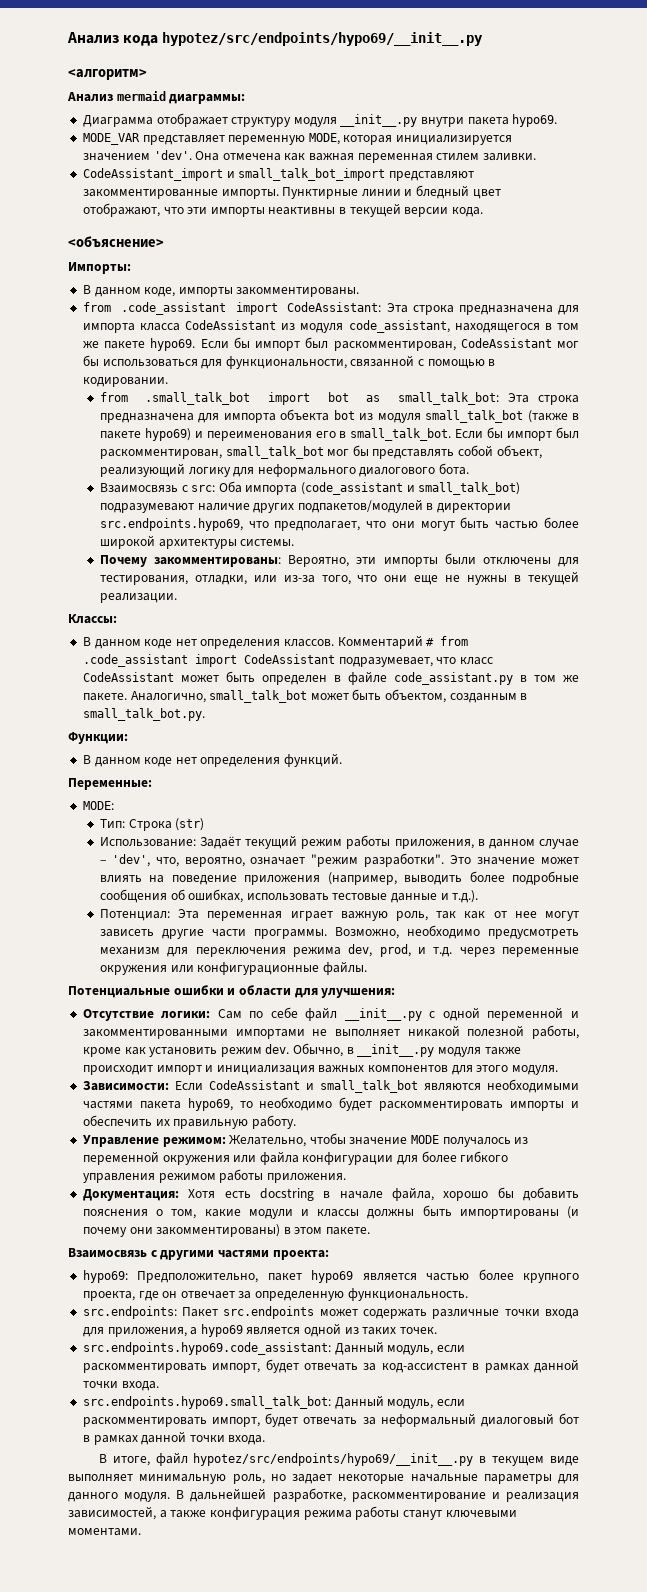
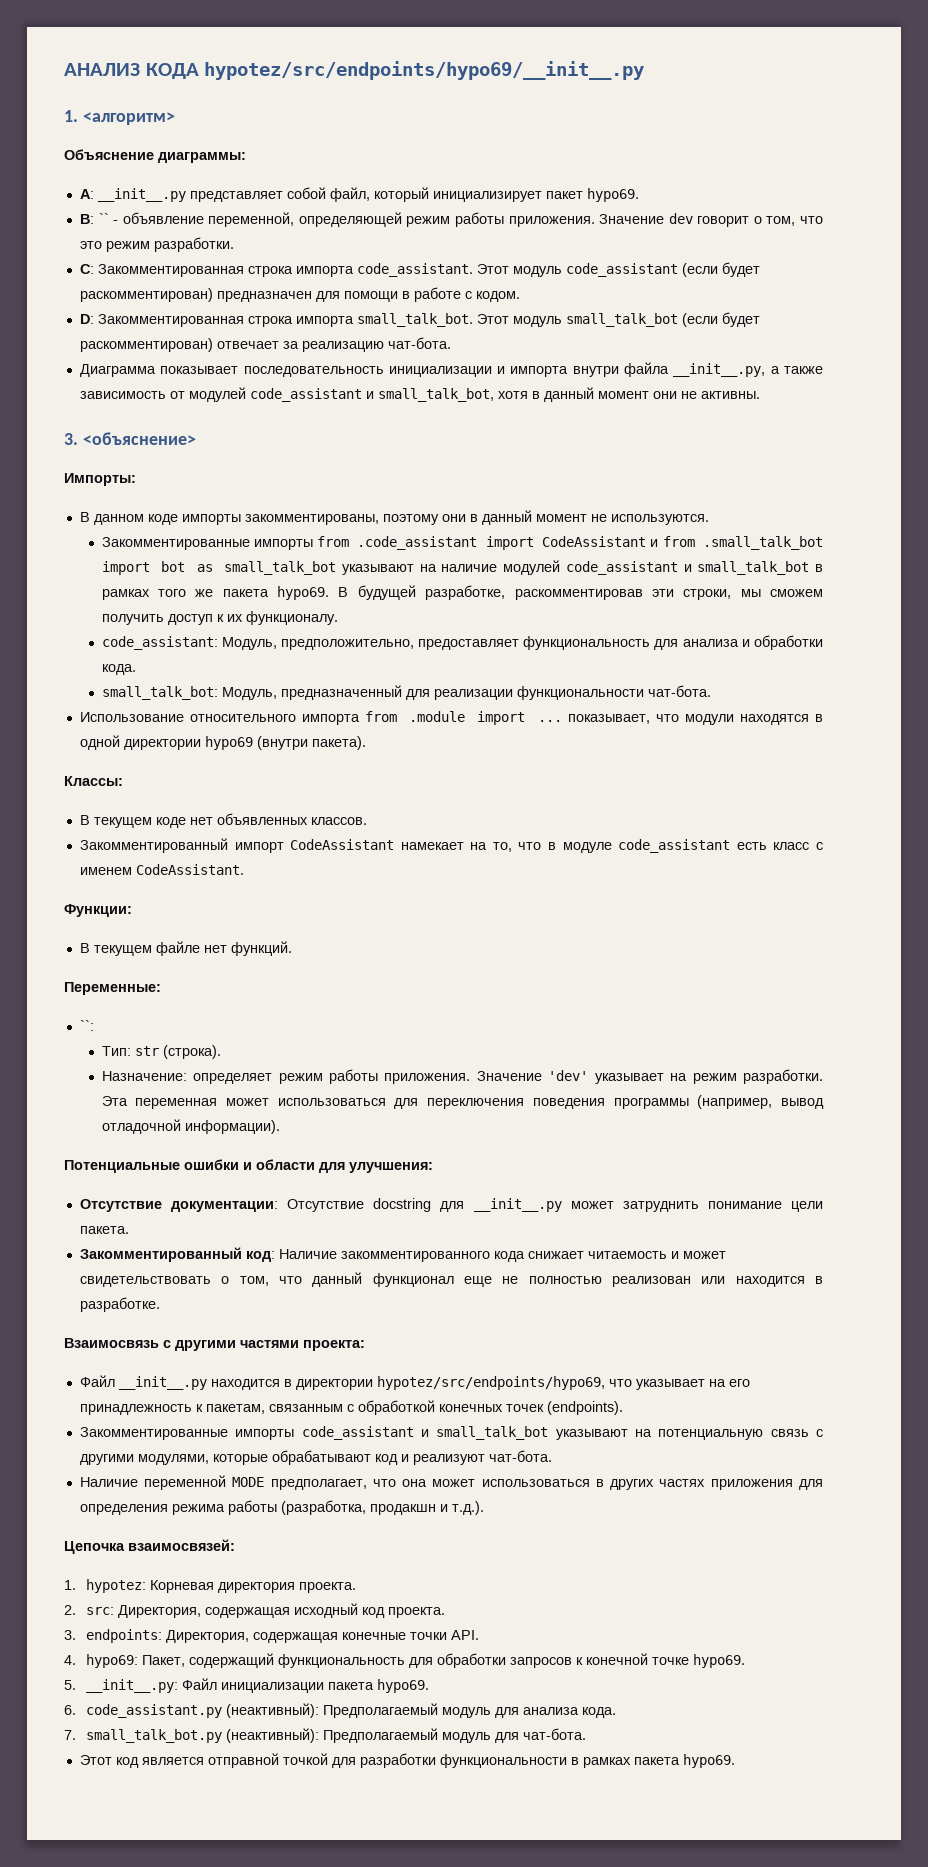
- Анализ кода hypotez/src/endpoints/hypo69/__init__.py
+ АНАЛИЗ КОДА hypotez/src/endpoints/hypo69/__init__.py
- <алгоритм>
+ 1. <алгоритм>
- Анализ mermaid диаграммы:
+ Объяснение диаграммы:
- Диаграмма отображает структуру модуля __init__.py внутри пакета hypo69.
- MODE_VAR представляет переменную MODE, которая инициализируется значением 'dev'. Она отмечена как важная переменная стилем заливки.
- CodeAssistant_import и small_talk_bot_import представляют закомментированные импорты. Пунктирные линии и бледный цвет отображают, что эти импорты неактивны в текущей версии кода.
- <объяснение>
+ A: __init__.py представляет собой файл, который инициализирует пакет hypo69.
+ B: `` - объявление переменной, определяющей режим работы приложения. Значение dev говорит о том, что это режим разработки.
+ C: Закомментированная строка импорта code_assistant. Этот модуль code_assistant (если будет раскомментирован) предназначен для помощи в работе с кодом.
+ D: Закомментированная строка импорта small_talk_bot. Этот модуль small_talk_bot (если будет раскомментирован) отвечает за реализацию чат-бота.
+ Диаграмма показывает последовательность инициализации и импорта внутри файла __init__.py, а также зависимость от модулей code_assistant и small_talk_bot, хотя в данный момент они не активны.
+ 3. <объяснение>
  Импорты:
- В данном коде, импорты закомментированы.
- from .code_assistant import CodeAssistant: Эта строка предназначена для импорта класса CodeAssistant из модуля code_assistant, находящегося в том же пакете hypo69. Если бы импорт был раскомментирован, CodeAssistant мог бы использоваться для функциональности, связанной с помощью в кодировании.
- from .small_talk_bot import bot as small_talk_bot: Эта строка предназначена для импорта объекта bot из модуля small_talk_bot (также в пакете hypo69) и переименования его в small_talk_bot. Если бы импорт был раскомментирован, small_talk_bot мог бы представлять собой объект, реализующий логику для неформального диалогового бота.
- Взаимосвязь с src: Оба импорта (code_assistant и small_talk_bot) подразумевают наличие других подпакетов/модулей в директории src.endpoints.hypo69, что предполагает, что они могут быть частью более широкой архитектуры системы.
- Почему закомментированы: Вероятно, эти импорты были отключены для тестирования, отладки, или из-за того, что они еще не нужны в текущей реализации.
+ В данном коде импорты закомментированы, поэтому они в данный момент не используются.
+ Закомментированные импорты from .code_assistant import CodeAssistant и from .small_talk_bot import bot as small_talk_bot указывают на наличие модулей code_assistant и small_talk_bot в рамках того же пакета hypo69. В будущей разработке, раскомментировав эти строки, мы сможем получить доступ к их функционалу.
+ code_assistant: Модуль, предположительно, предоставляет функциональность для анализа и обработки кода.
+ small_talk_bot: Модуль, предназначенный для реализации функциональности чат-бота.
+ Использование относительного импорта from .module import ... показывает, что модули находятся в одной директории hypo69 (внутри пакета).
- В данном коде нет определения классов. Комментарий # from .code_assistant import CodeAssistant подразумевает, что класс CodeAssistant может быть определен в файле code_assistant.py в том же пакете. Аналогично, small_talk_bot может быть объектом, созданным в small_talk_bot.py.
+ В текущем коде нет объявленных классов.
+ Закомментированный импорт CodeAssistant намекает на то, что в модуле code_assistant есть класс с именем CodeAssistant.
  Функции:
- В данном коде нет определения функций.
+ В текущем файле нет функций.
- MODE:
+ ``:
- Тип: Строка (str)
- Использование: Задаёт текущий режим работы приложения, в данном случае – 'dev', что, вероятно, означает "режим разработки". Это значение может влиять на поведение приложения (например, выводить более подробные сообщения об ошибках, использовать тестовые данные и т.д.).
- Потенциал: Эта переменная играет важную роль, так как от нее могут зависеть другие части программы. Возможно, необходимо предусмотреть механизм для переключения режима dev, prod, и т.д. через переменные окружения или конфигурационные файлы.
+ Тип: str (строка).
+ Назначение: определяет режим работы приложения. Значение 'dev' указывает на режим разработки. Эта переменная может использоваться для переключения поведения программы (например, вывод отладочной информации).
- Отсутствие логики: Сам по себе файл __init__.py с одной переменной и закомментированными импортами не выполняет никакой полезной работы, кроме как установить режим dev. Обычно, в __init__.py модуля также происходит импорт и инициализация важных компонентов для этого модуля.
- Зависимости: Если CodeAssistant и small_talk_bot являются необходимыми частями пакета hypo69, то необходимо будет раскомментировать импорты и обеспечить их правильную работу.
- Управление режимом: Желательно, чтобы значение MODE получалось из переменной окружения или файла конфигурации для более гибкого управления режимом работы приложения.
- Документация: Хотя есть docstring в начале файла, хорошо бы добавить пояснения о том, какие модули и классы должны быть импортированы (и почему они закомментированы) в этом пакете.
+ Отсутствие документации: Отсутствие docstring для __init__.py может затруднить понимание цели пакета.
+ Закомментированный код: Наличие закомментированного кода снижает читаемость и может свидетельствовать о том, что данный функционал еще не полностью реализован или находится в разработке.
- hypo69: Предположительно, пакет hypo69 является частью более крупного проекта, где он отвечает за определенную функциональность.
- src.endpoints: Пакет src.endpoints может содержать различные точки входа для приложения, а hypo69 является одной из таких точек.
- src.endpoints.hypo69.code_assistant: Данный модуль, если раскомментировать импорт, будет отвечать за код-ассистент в рамках данной точки входа.
- src.endpoints.hypo69.small_talk_bot: Данный модуль, если раскомментировать импорт, будет отвечать за неформальный диалоговый бот в рамках данной точки входа.
- В итоге, файл hypotez/src/endpoints/hypo69/__init__.py в текущем виде выполняет минимальную роль, но задает некоторые начальные параметры для данного модуля. В дальнейшей разработке, раскомментирование и реализация зависимостей, а также конфигурация режима работы станут ключевыми моментами.
+ Файл __init__.py находится в директории hypotez/src/endpoints/hypo69, что указывает на его принадлежность к пакетам, связанным с обработкой конечных точек (endpoints).
+ Закомментированные импорты code_assistant и small_talk_bot указывают на потенциальную связь с другими модулями, которые обрабатывают код и реализуют чат-бота.
+ Наличие переменной MODE предполагает, что она может использоваться в других частях приложения для определения режима работы (разработка, продакшн и т.д.).
+ Цепочка взаимосвязей:
+ 1. hypotez: Корневая директория проекта.
+ 2. src: Директория, содержащая исходный код проекта.
+ 3. endpoints: Директория, содержащая конечные точки API.
+ 4. hypo69: Пакет, содержащий функциональность для обработки запросов к конечной точке hypo69.
+ 5. __init__.py: Файл инициализации пакета hypo69.
+ 6. code_assistant.py (неактивный): Предполагаемый модуль для анализа кода.
+ 7. small_talk_bot.py (неактивный): Предполагаемый модуль для чат-бота.
+ Этот код является отправной точкой для разработки функциональности в рамках пакета hypo69.

